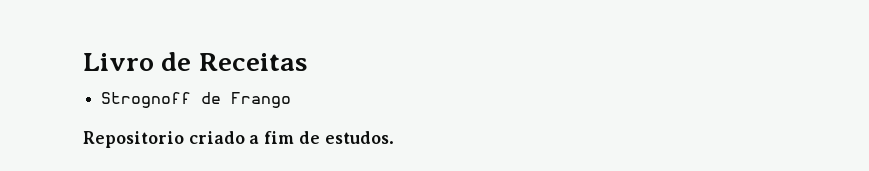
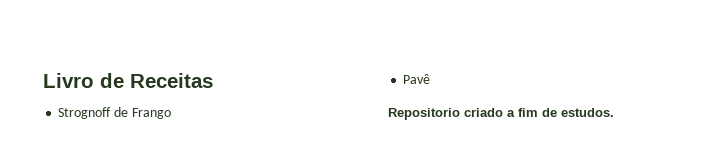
+ Pavê

